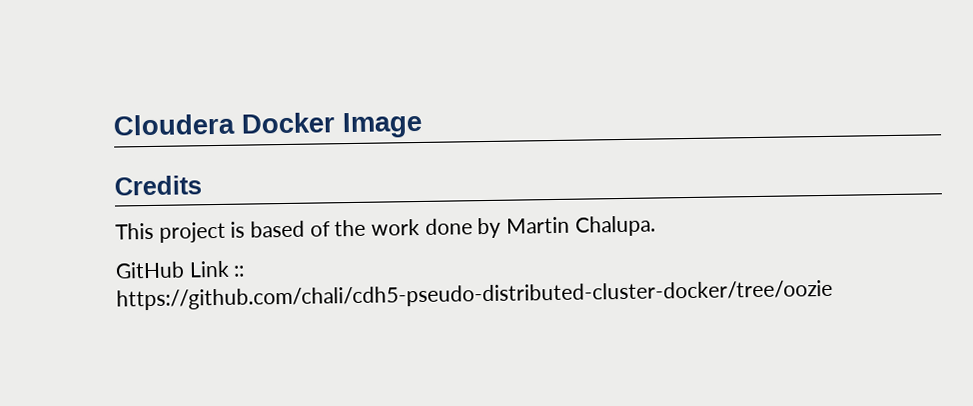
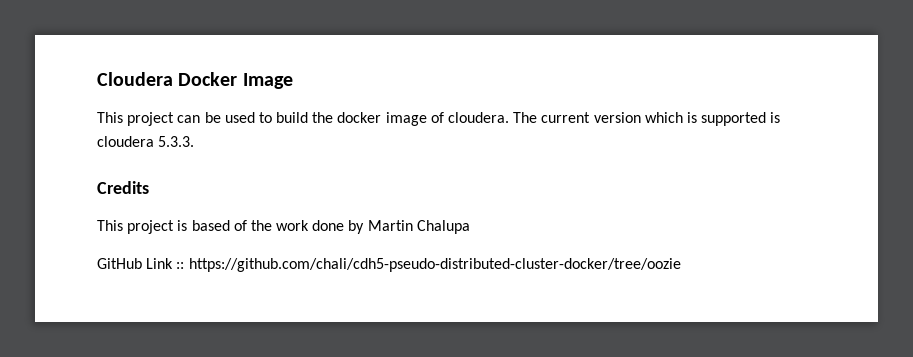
+ This project can be used to build the docker image of cloudera. The current version which is supported is cloudera 5.3.3.
- This project is based of the work done by Martin Chalupa.
+ This project is based of the work done by Martin Chalupa

